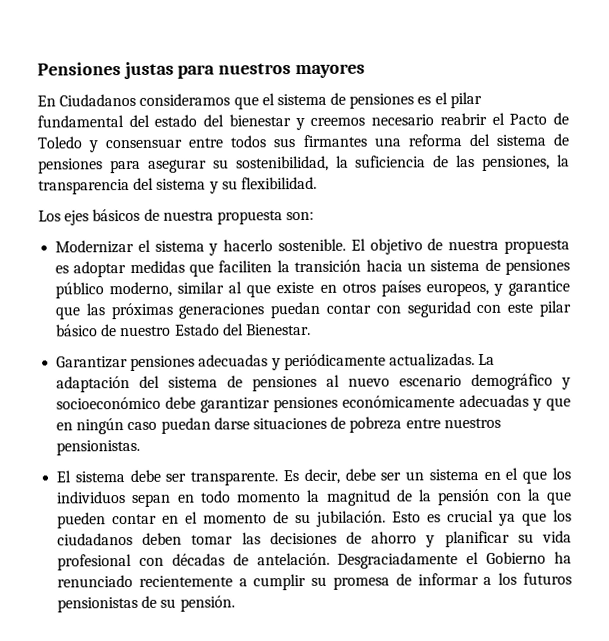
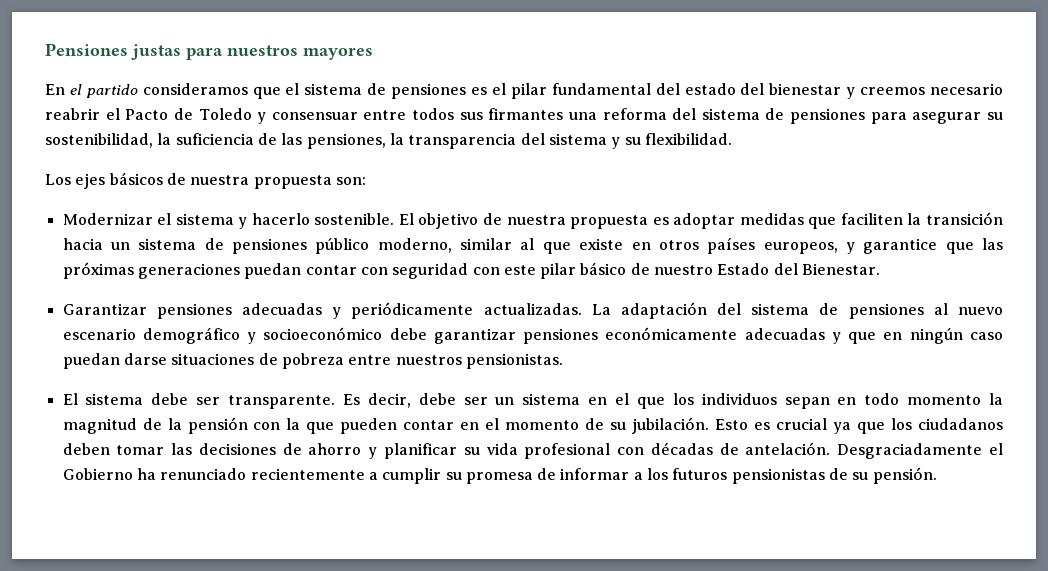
- En Ciudadanos consideramos que el sistema de pensiones es el pilar fundamental del estado del bienestar y creemos necesario reabrir el Pacto de Toledo y consensuar entre todos sus firmantes una reforma del sistema de pensiones para asegurar su sostenibilidad, la suficiencia de las pensiones, la transparencia del sistema y su flexibilidad.
+ En el partido consideramos que el sistema de pensiones es el pilar fundamental del estado del bienestar y creemos necesario reabrir el Pacto de Toledo y consensuar entre todos sus firmantes una reforma del sistema de pensiones para asegurar su sostenibilidad, la suficiencia de las pensiones, la transparencia del sistema y su flexibilidad.

